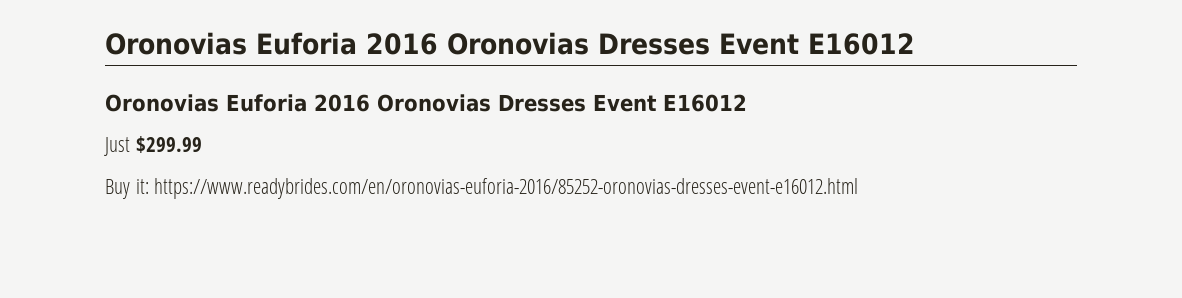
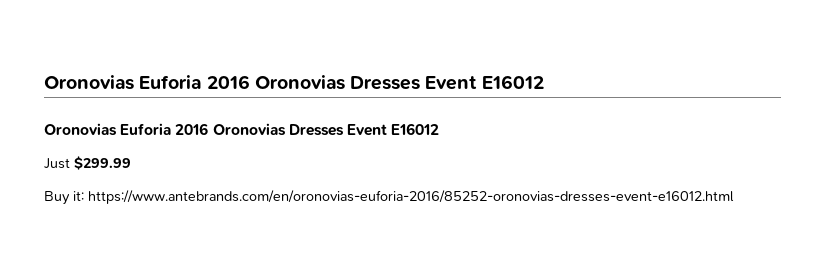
- Buy it: https://www.readybrides.com/en/oronovias-euforia-2016/85252-oronovias-dresses-event-e16012.html
+ Buy it: https://www.antebrands.com/en/oronovias-euforia-2016/85252-oronovias-dresses-event-e16012.html

